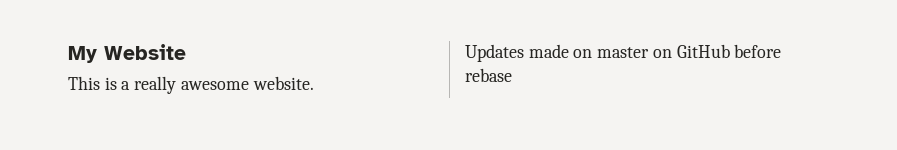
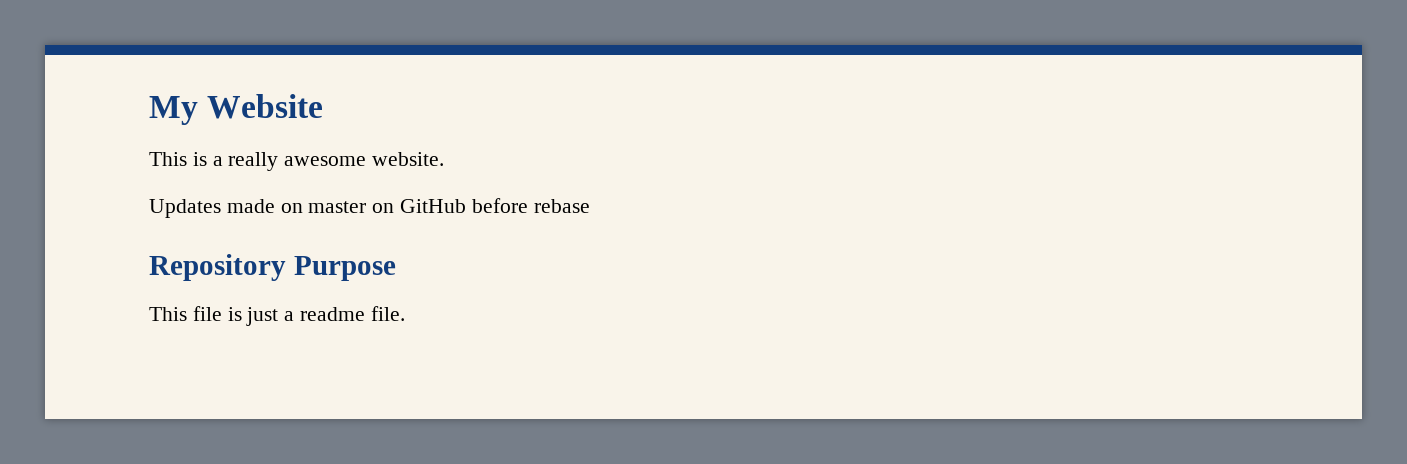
+ Repository Purpose
+ This file is just a readme file.

